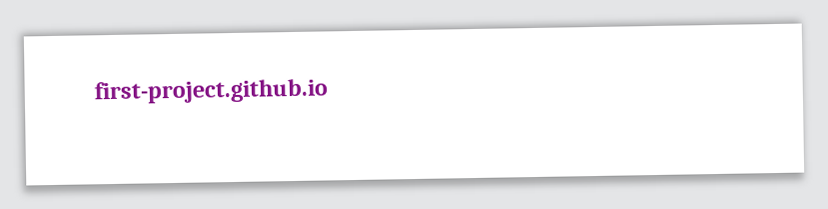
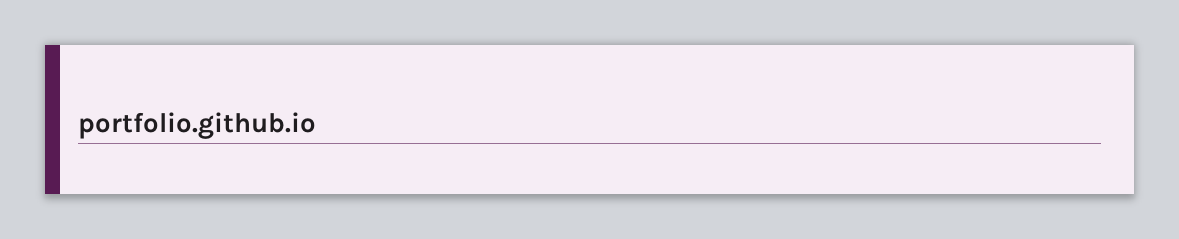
- first-project.github.io
+ portfolio.github.io

